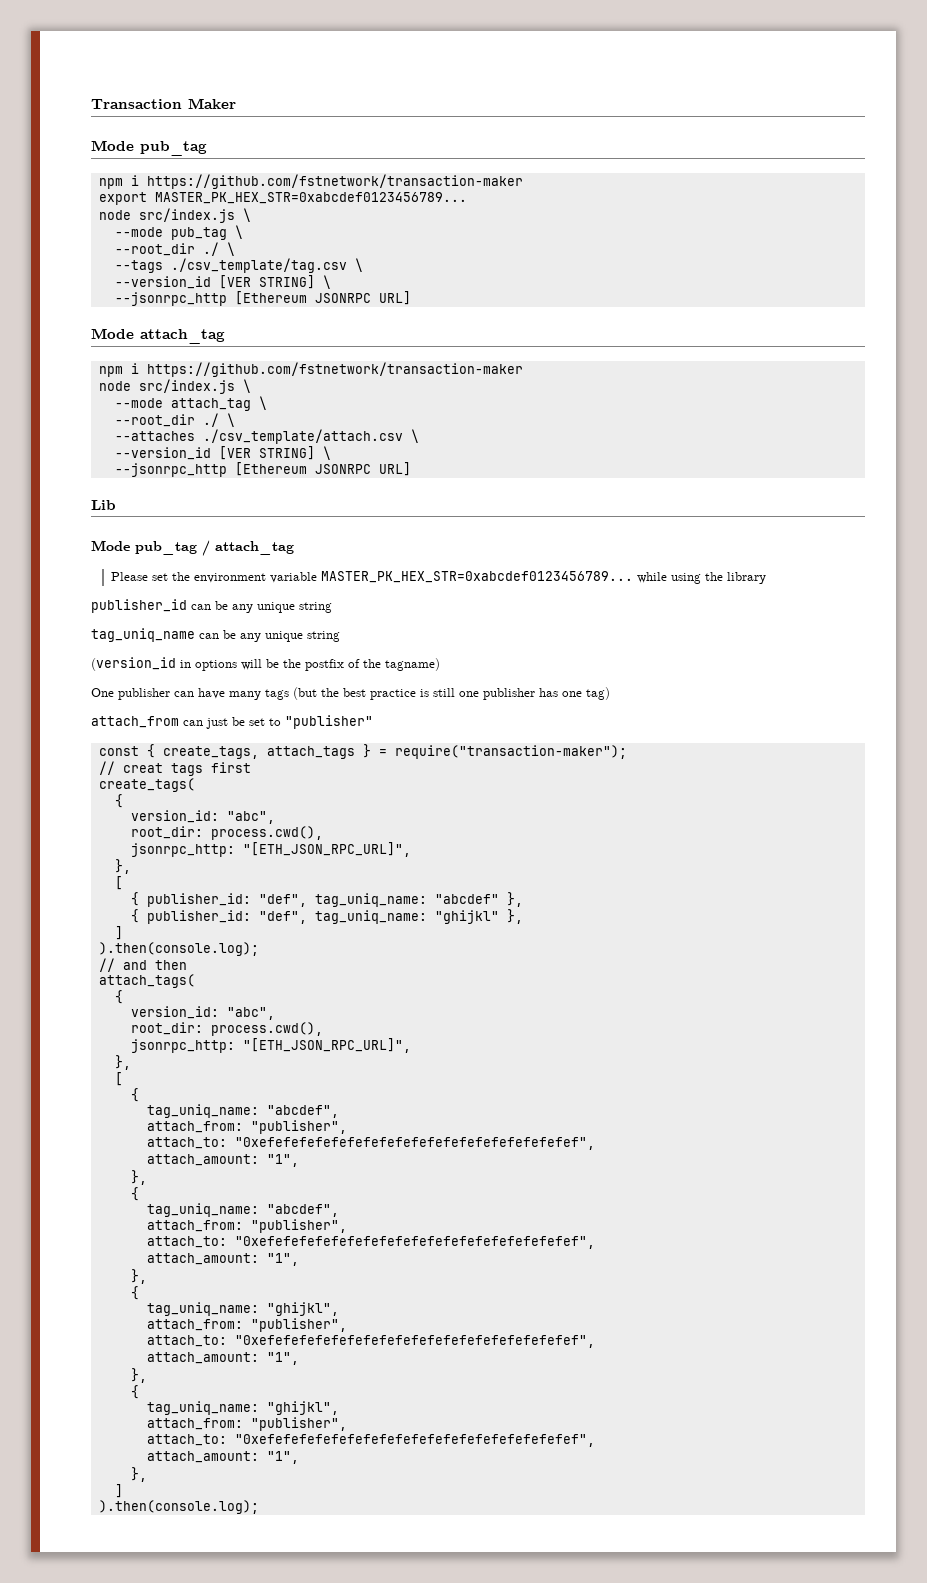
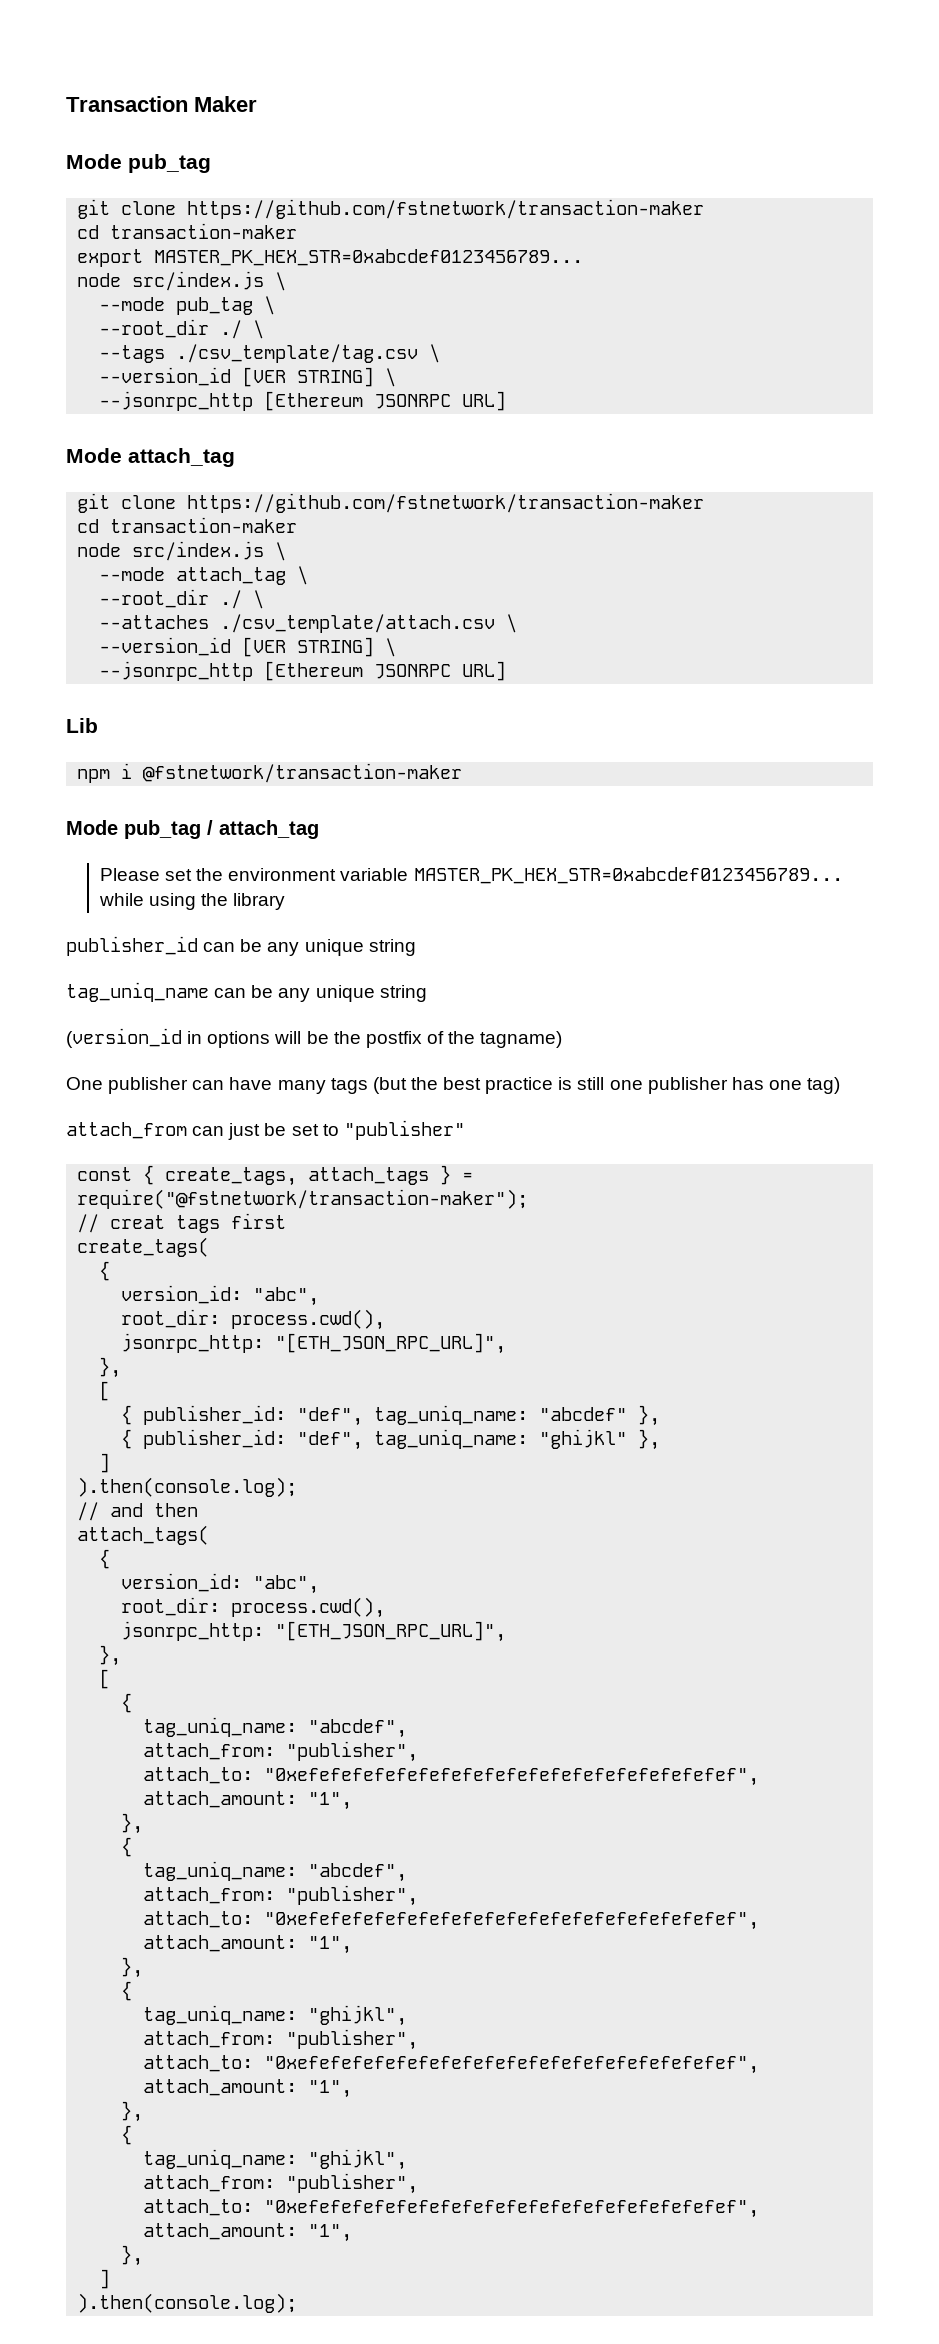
  Transaction Maker
  Mode pub_tag
- npm i https://github.com/fstnetwork/transaction-maker
+ git clone https://github.com/fstnetwork/transaction-maker
+ cd transaction-maker
  Mode attach_tag
- npm i https://github.com/fstnetwork/transaction-maker
+ git clone https://github.com/fstnetwork/transaction-maker
+ cd transaction-maker
+ npm i @fstnetwork/transaction-maker
- const { create_tags, attach_tags } = require("transaction-maker");
+ const { create_tags, attach_tags } = require("@fstnetwork/transaction-maker");

